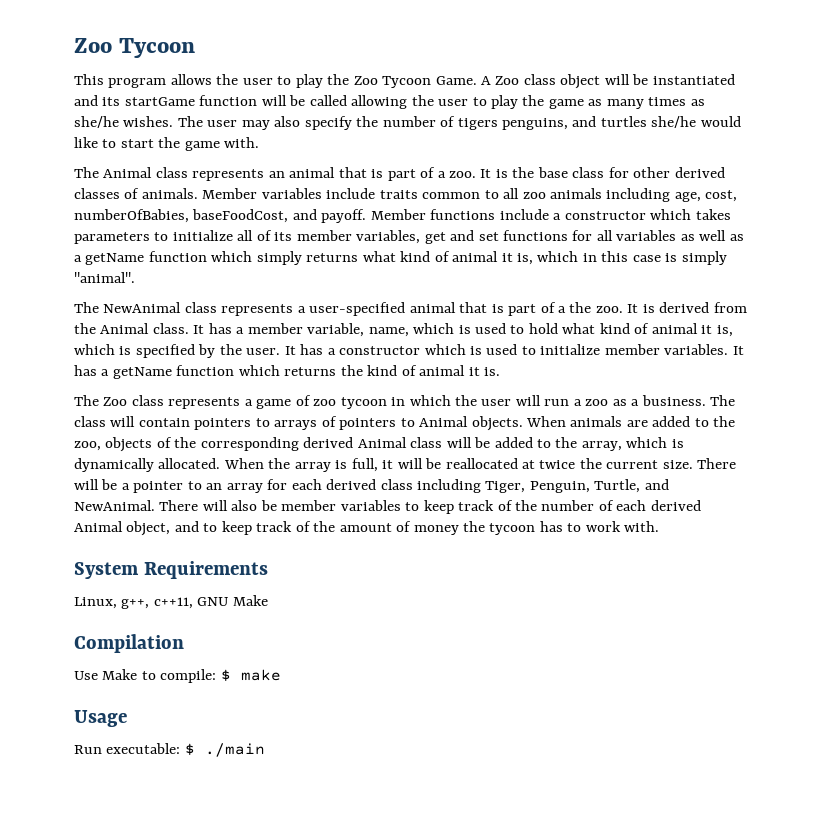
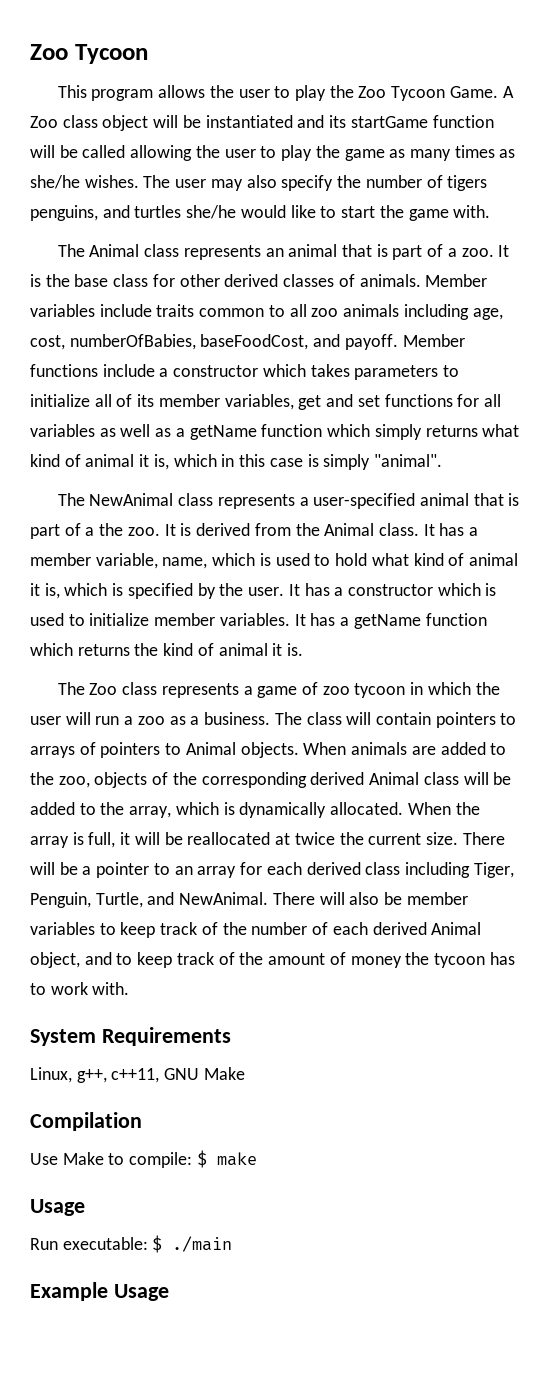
+ Example Usage

